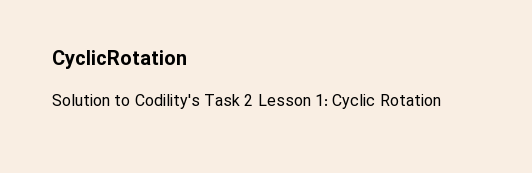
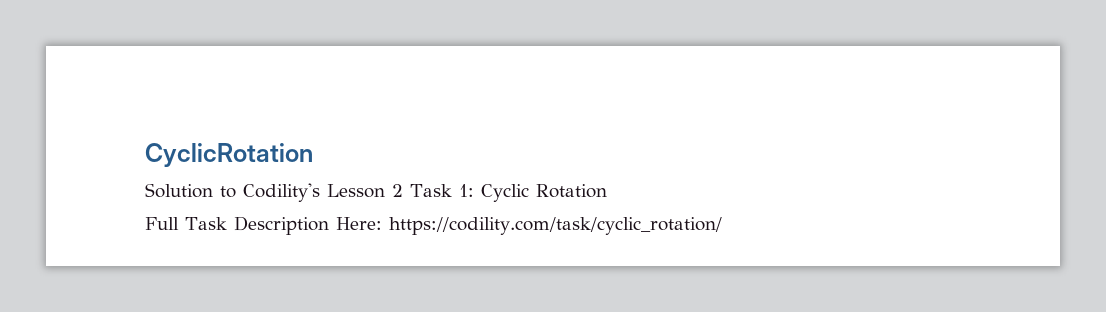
- Solution to Codility's Task 2 Lesson 1: Cyclic Rotation
+ Solution to Codility's Lesson 2 Task 1: Cyclic Rotation
+ Full Task Description Here: https://codility.com/task/cyclic_rotation/

